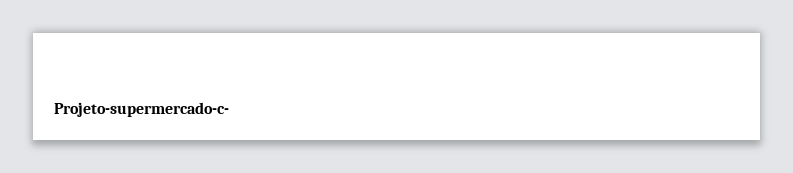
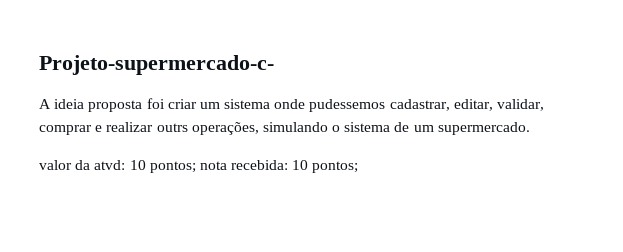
+ A ideia proposta foi criar um sistema onde pudessemos cadastrar, editar, validar, comprar e realizar outrs operações, simulando o sistema de um supermercado.
+ valor da atvd: 10 pontos; nota recebida: 10 pontos;

